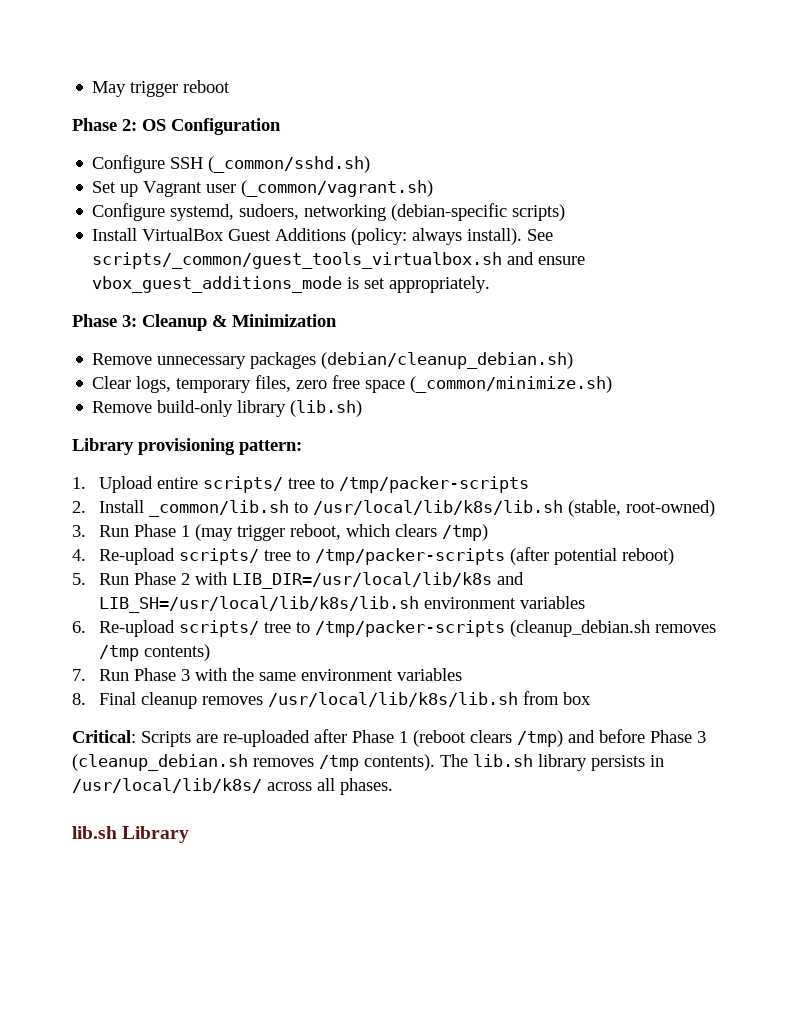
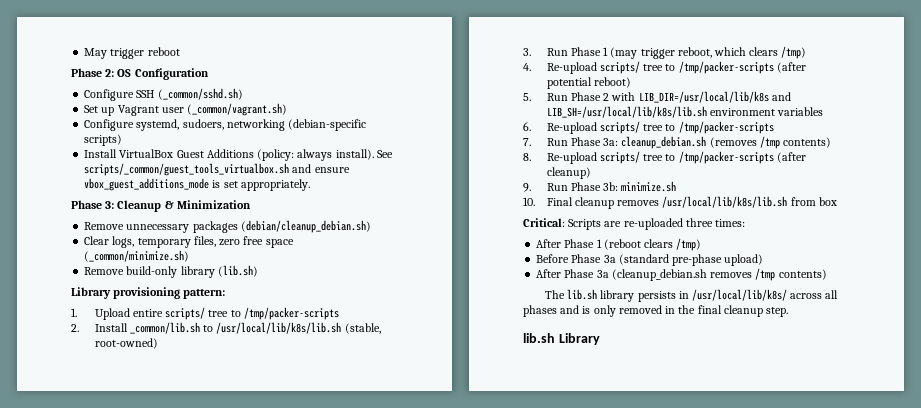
- 6. Re-upload scripts/ tree to /tmp/packer-scripts (cleanup_debian.sh removes /tmp contents)
- 7. Run Phase 3 with the same environment variables
- 8. Final cleanup removes /usr/local/lib/k8s/lib.sh from box
+ 6. Re-upload scripts/ tree to /tmp/packer-scripts
+ 7. Run Phase 3a: cleanup_debian.sh (removes /tmp contents)
+ 8. Re-upload scripts/ tree to /tmp/packer-scripts (after cleanup)
+ 9. Run Phase 3b: minimize.sh
+ 10. Final cleanup removes /usr/local/lib/k8s/lib.sh from box
- Critical: Scripts are re-uploaded after Phase 1 (reboot clears /tmp) and before Phase 3 (cleanup_debian.sh removes /tmp contents). The lib.sh library persists in /usr/local/lib/k8s/ across all phases.
+ Critical: Scripts are re-uploaded three times:
+ After Phase 1 (reboot clears /tmp)
+ Before Phase 3a (standard pre-phase upload)
+ After Phase 3a (cleanup_debian.sh removes /tmp contents)
+ The lib.sh library persists in /usr/local/lib/k8s/ across all phases and is only removed in the final cleanup step.

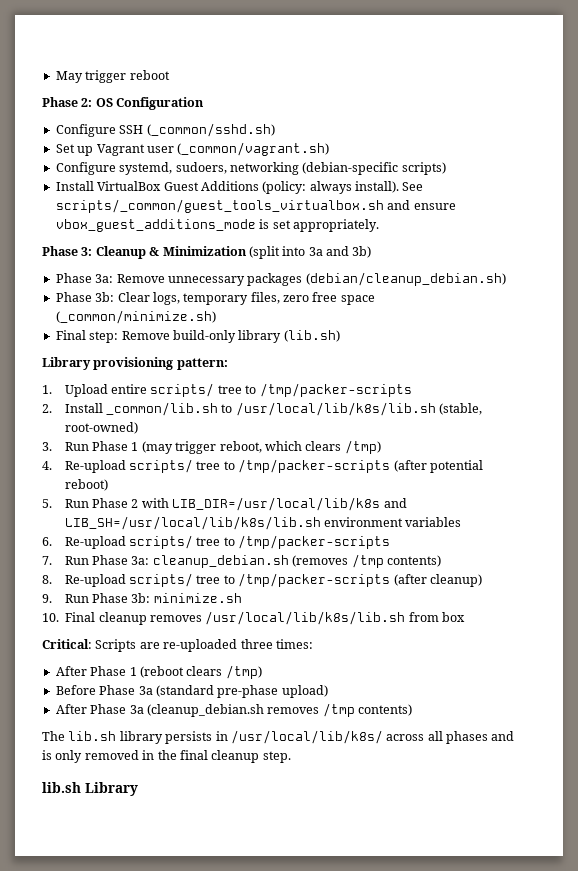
- Phase 3: Cleanup & Minimization
- Remove unnecessary packages (debian/cleanup_debian.sh)
+ Phase 3: Cleanup & Minimization (split into 3a and 3b)
+ Phase 3a: Remove unnecessary packages (debian/cleanup_debian.sh)
- Clear logs, temporary files, zero free space (_common/minimize.sh)
+ Phase 3b: Clear logs, temporary files, zero free space (_common/minimize.sh)
- Remove build-only library (lib.sh)
+ Final step: Remove build-only library (lib.sh)

